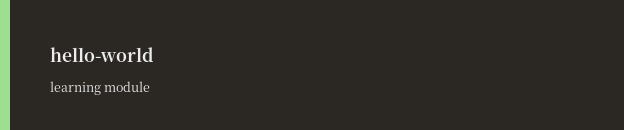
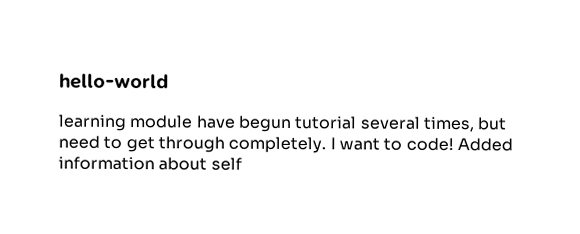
- learning module
+ learning module have begun tutorial several times, but need to get through completely. I want to code! Added information about self

